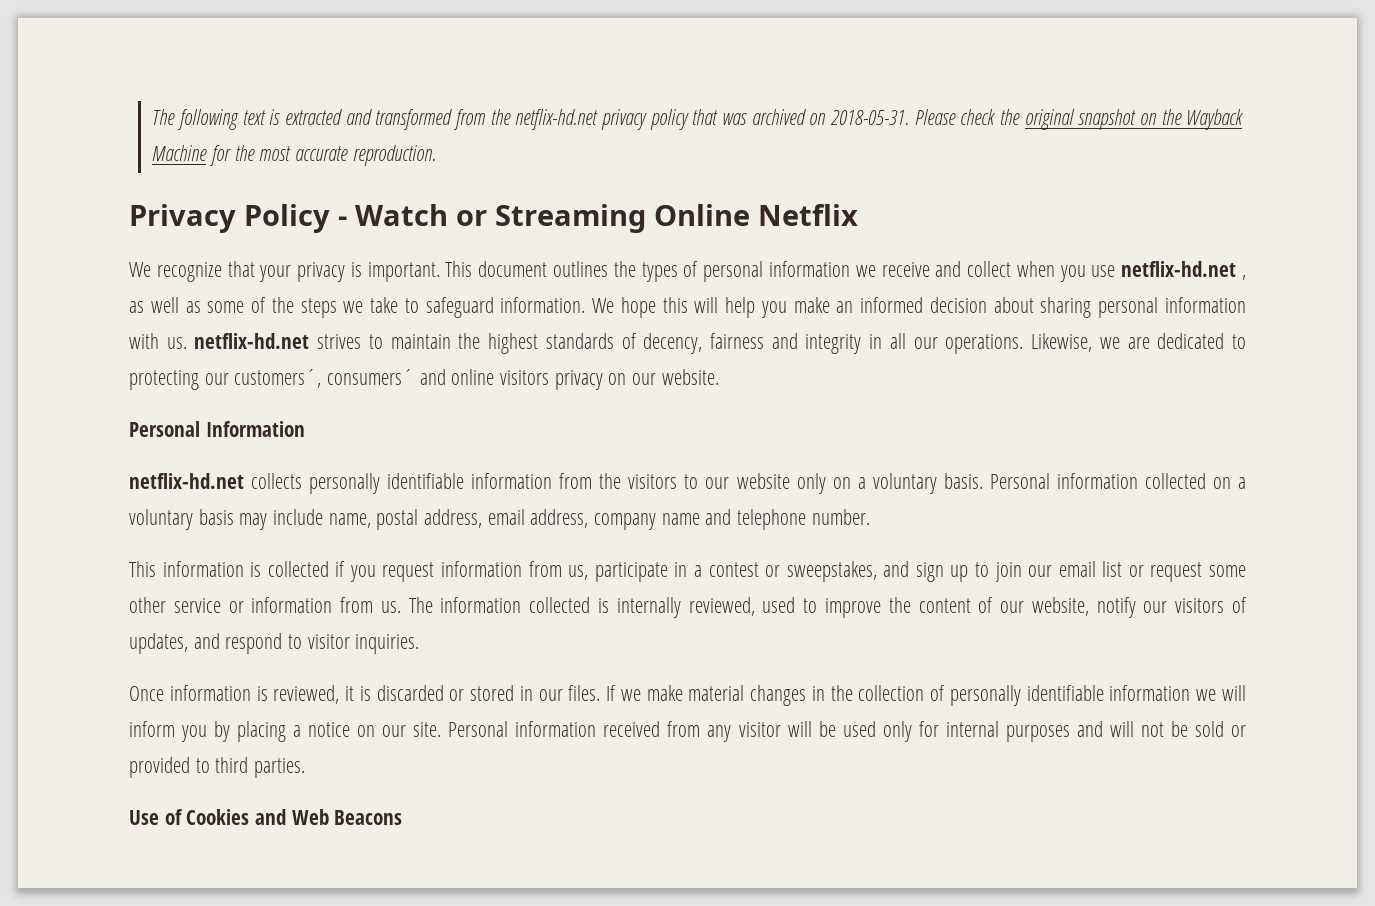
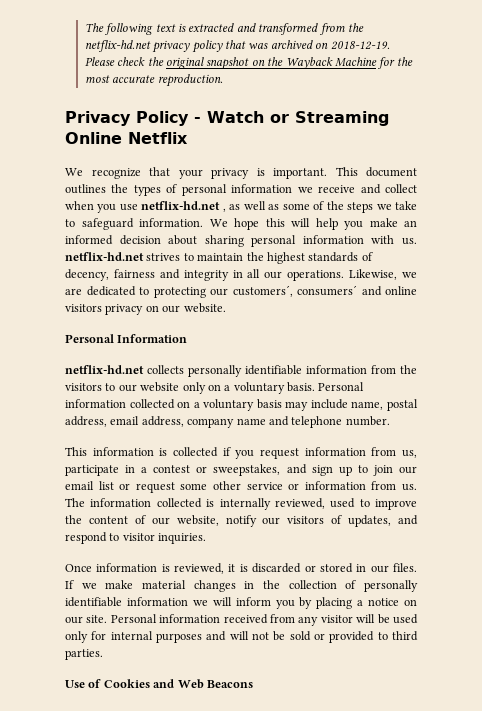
- The following text is extracted and transformed from the netflix-hd.net privacy policy that was archived on 2018-05-31.
+ The following text is extracted and transformed from the netflix-hd.net privacy policy that was archived on 2018-12-19.

